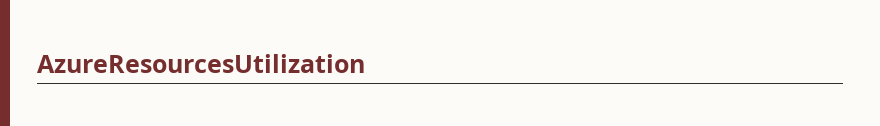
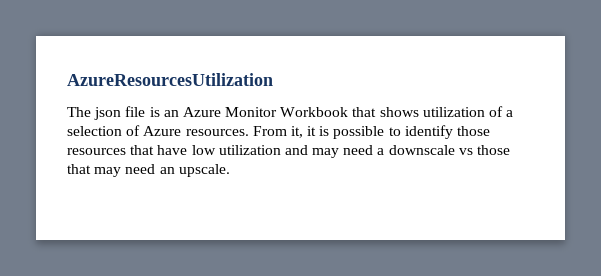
+ The json file is an Azure Monitor Workbook that shows utilization of a selection of Azure resources. From it, it is possible to identify those resources that have low utilization and may need a downscale vs those that may need an upscale.

